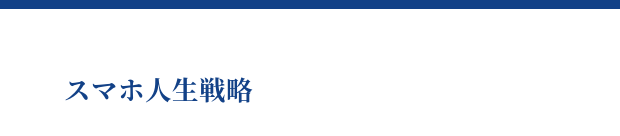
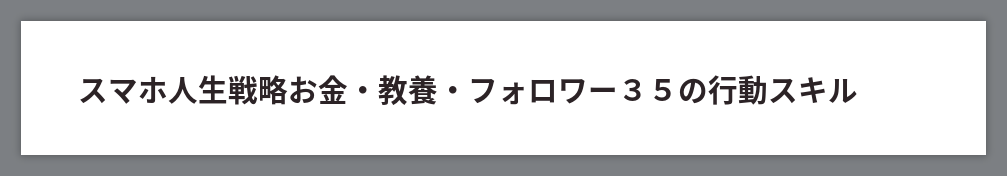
- スマホ人生戦略
+ スマホ人生戦略お金・教養・フォロワー３５の行動スキル

